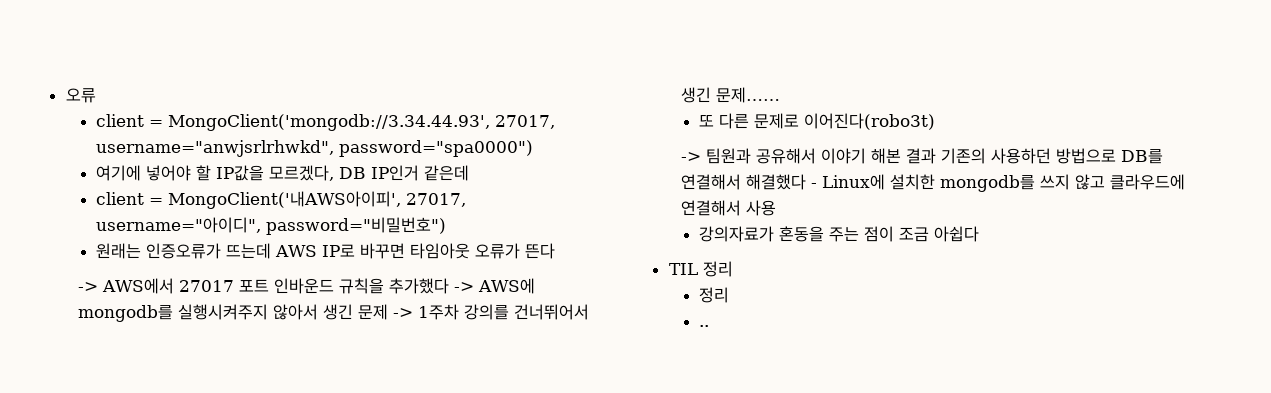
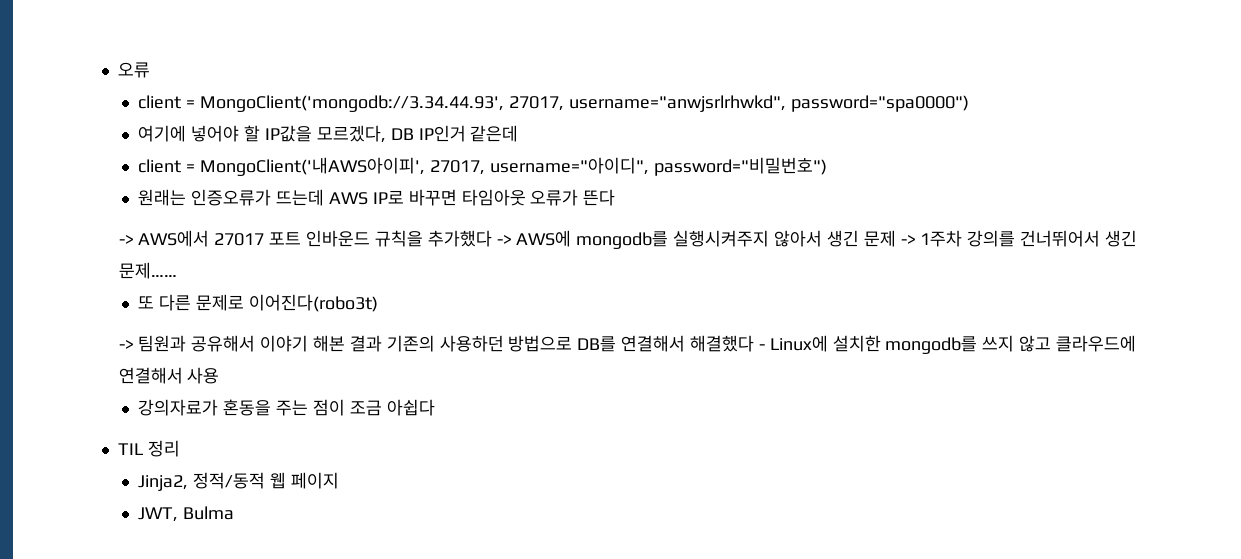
  TIL 정리
- 정리
- ..
+ Jinja2, 정적/동적 웹 페이지
+ JWT, Bulma

